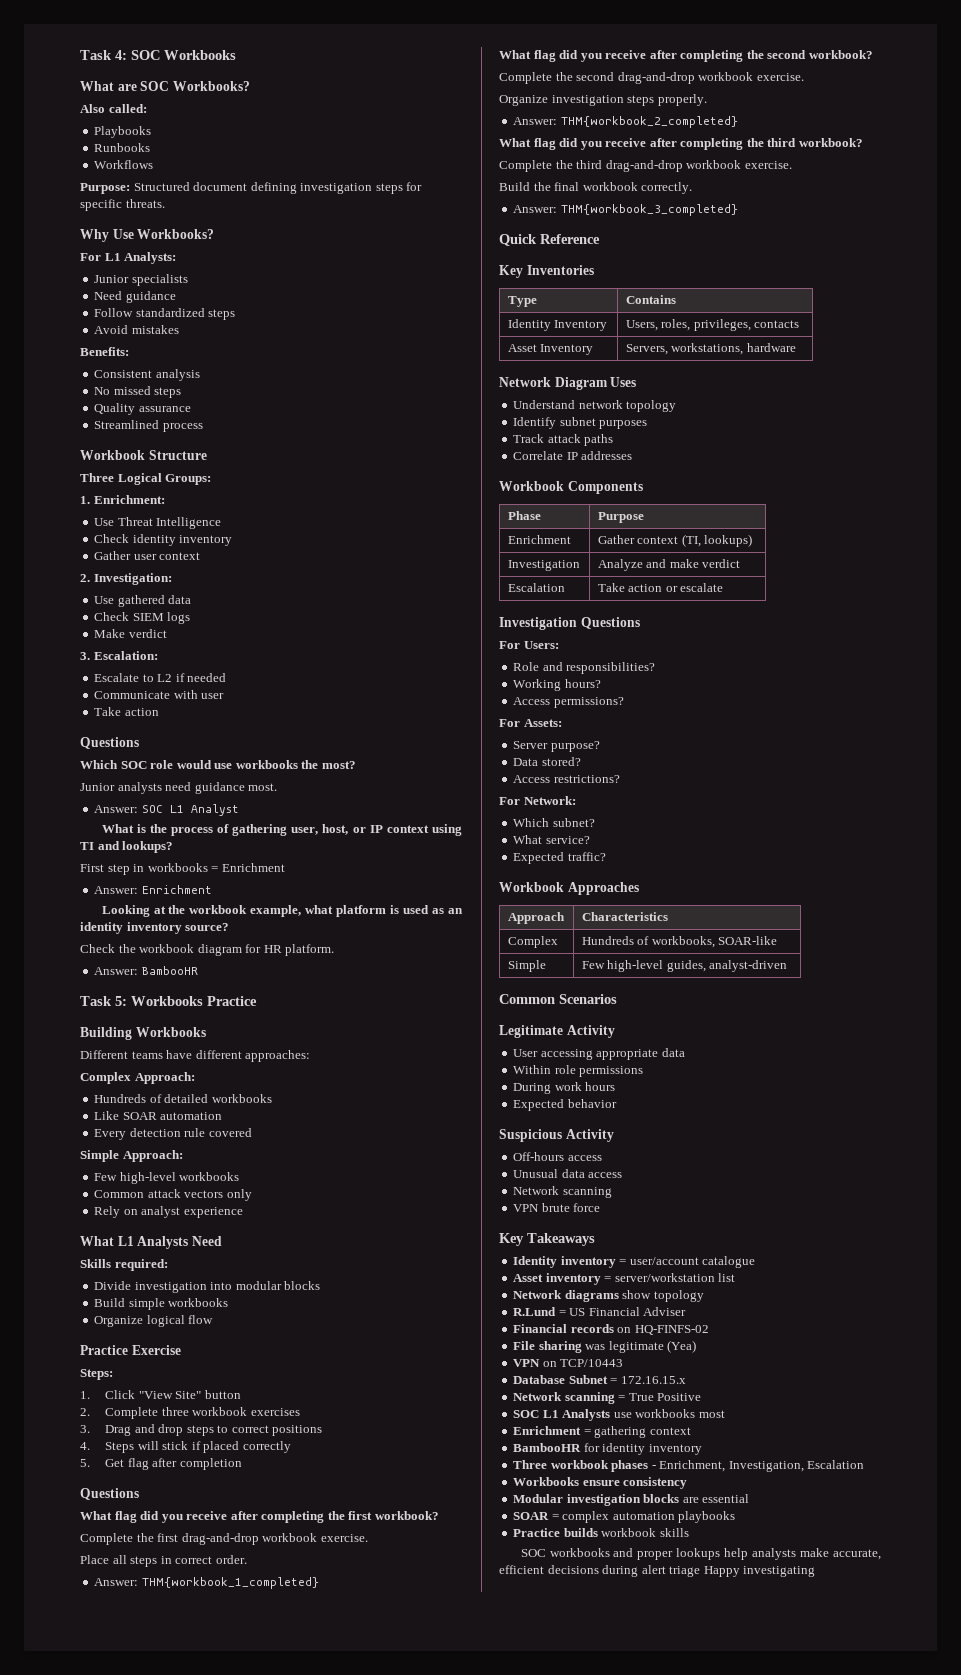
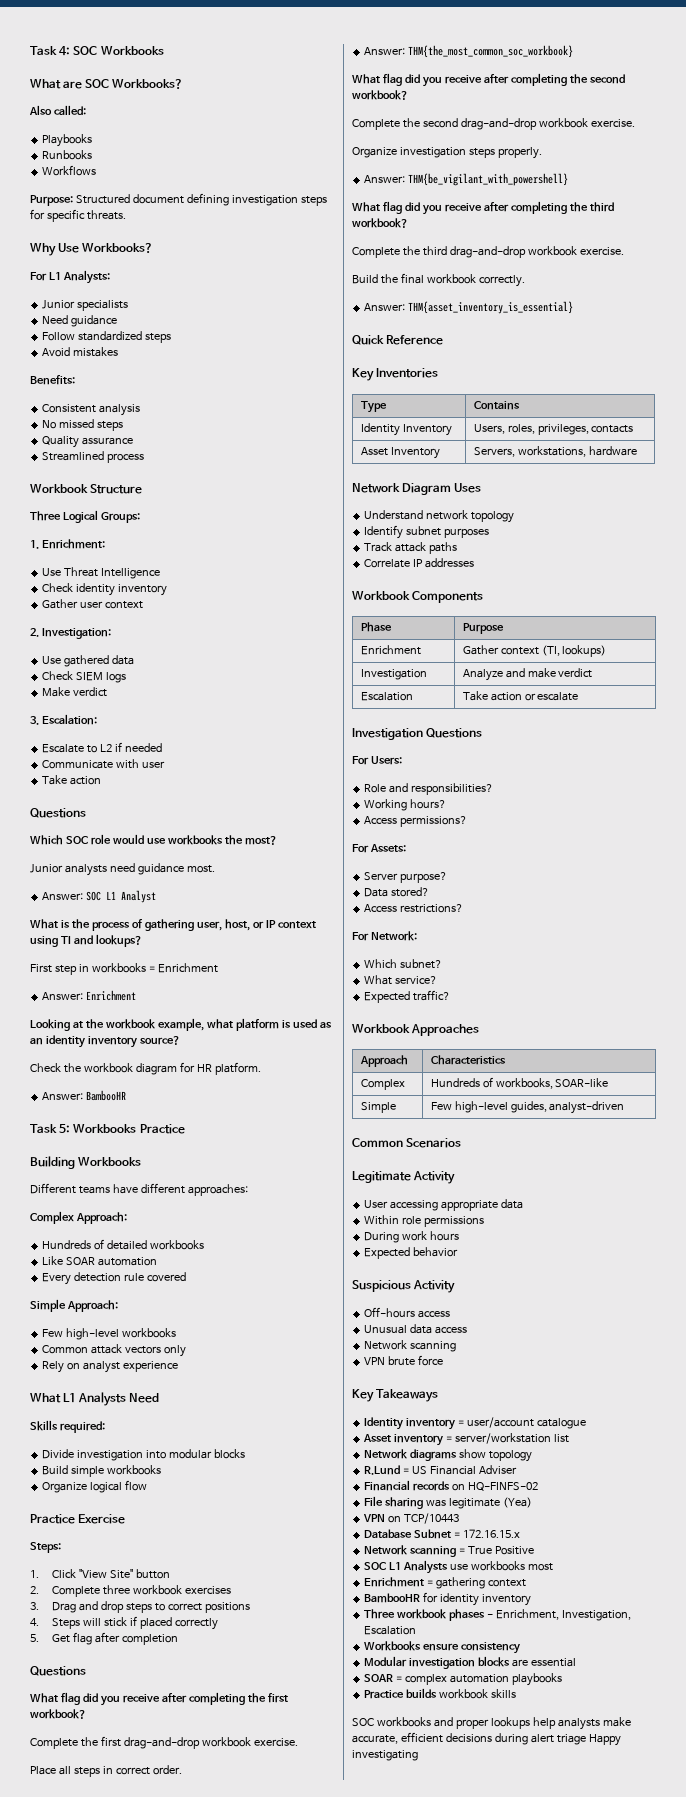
- Answer: THM{workbook_1_completed}
+ Answer: THM{the_most_common_soc_workbook}
- Answer: THM{workbook_2_completed}
+ Answer: THM{be_vigilant_with_powershell}
- Answer: THM{workbook_3_completed}
+ Answer: THM{asset_inventory_is_essential}

